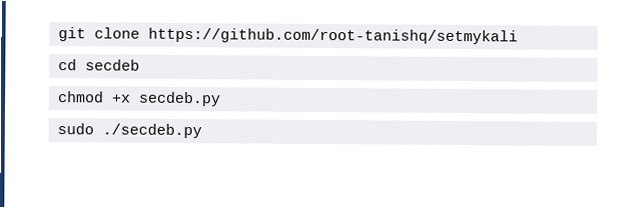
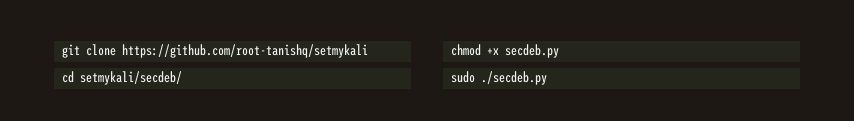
- cd secdeb
+ cd setmykali/secdeb/

